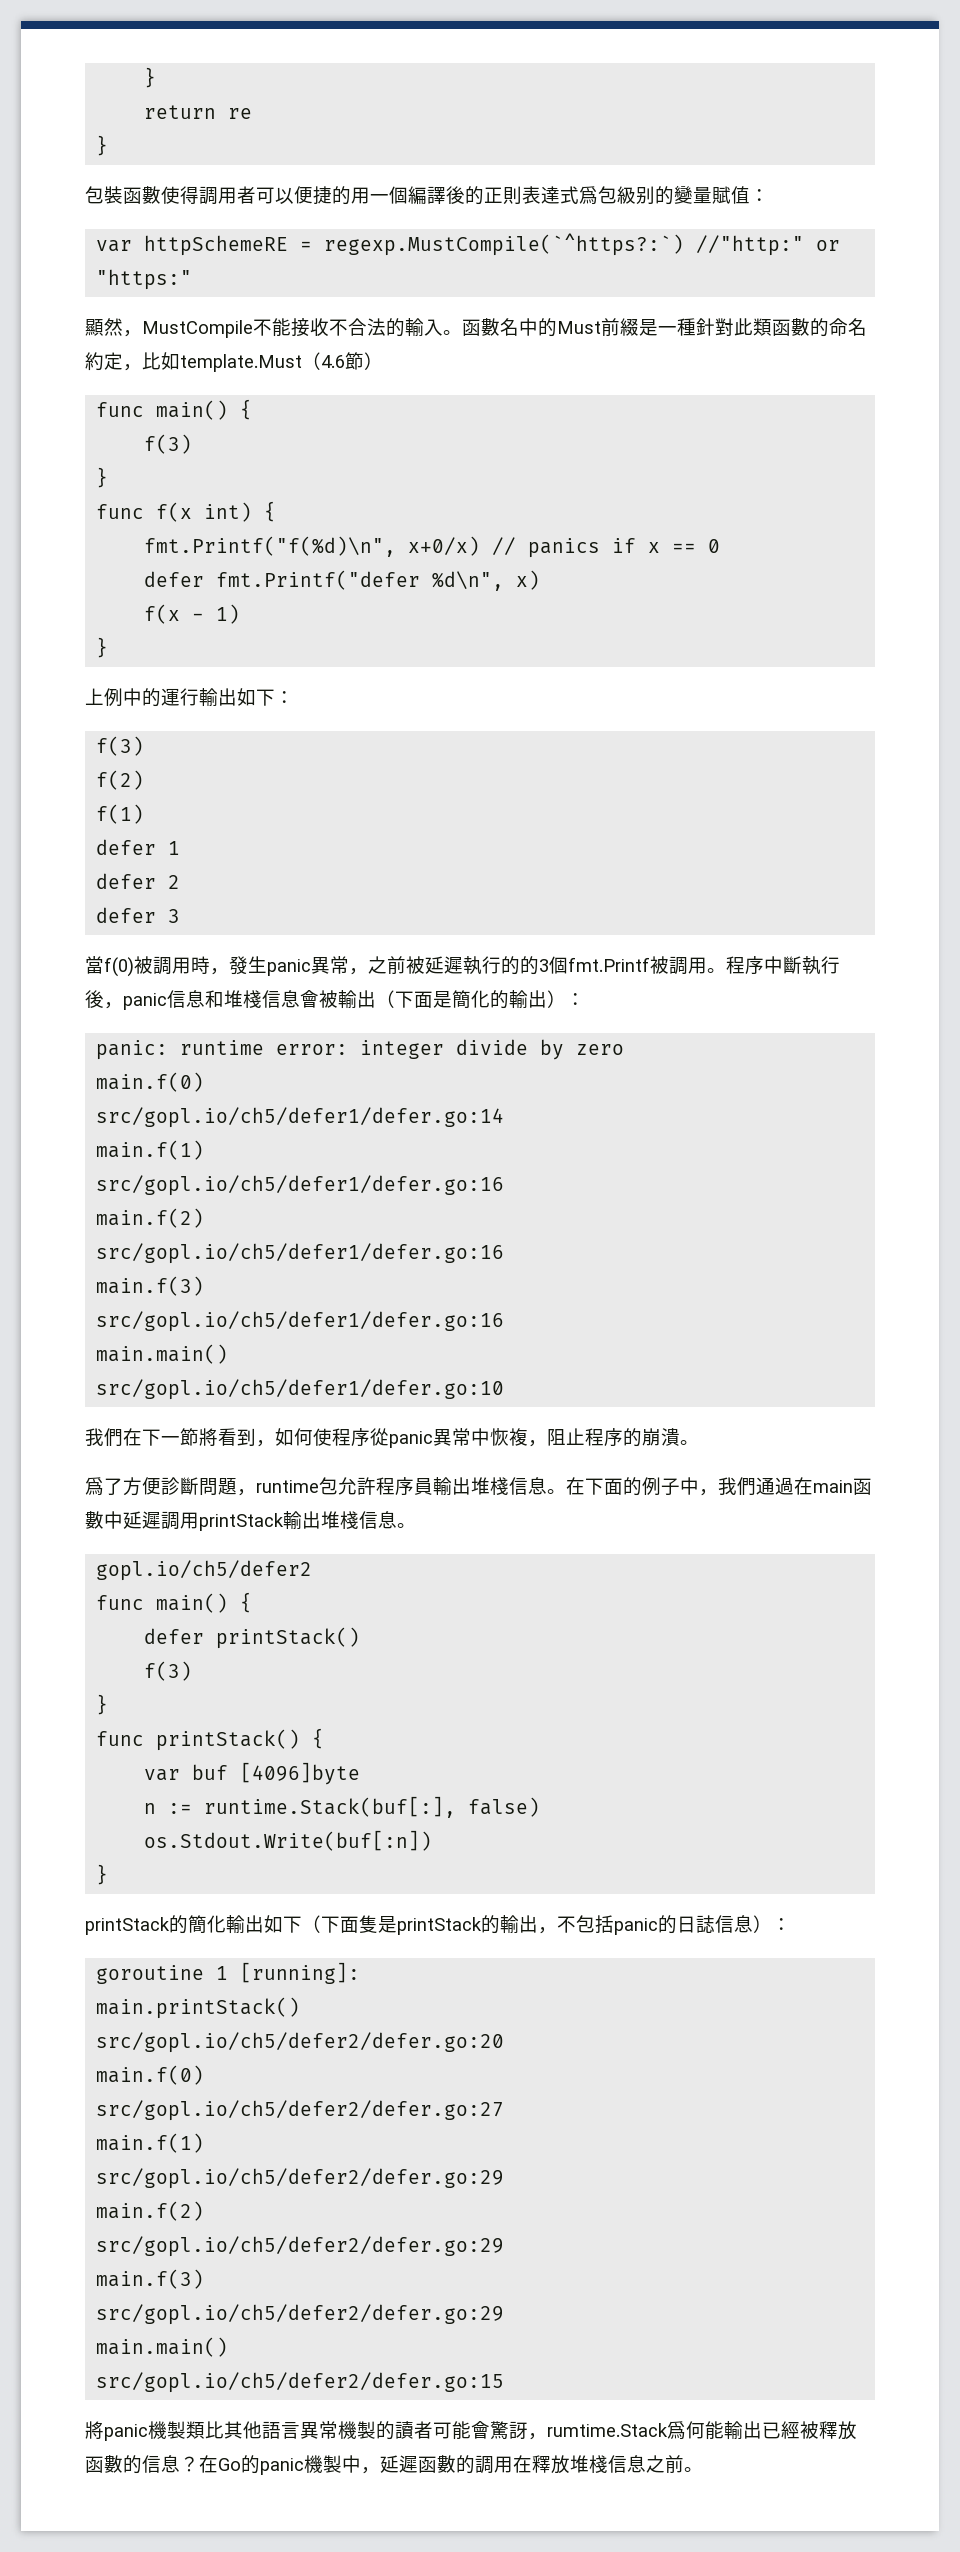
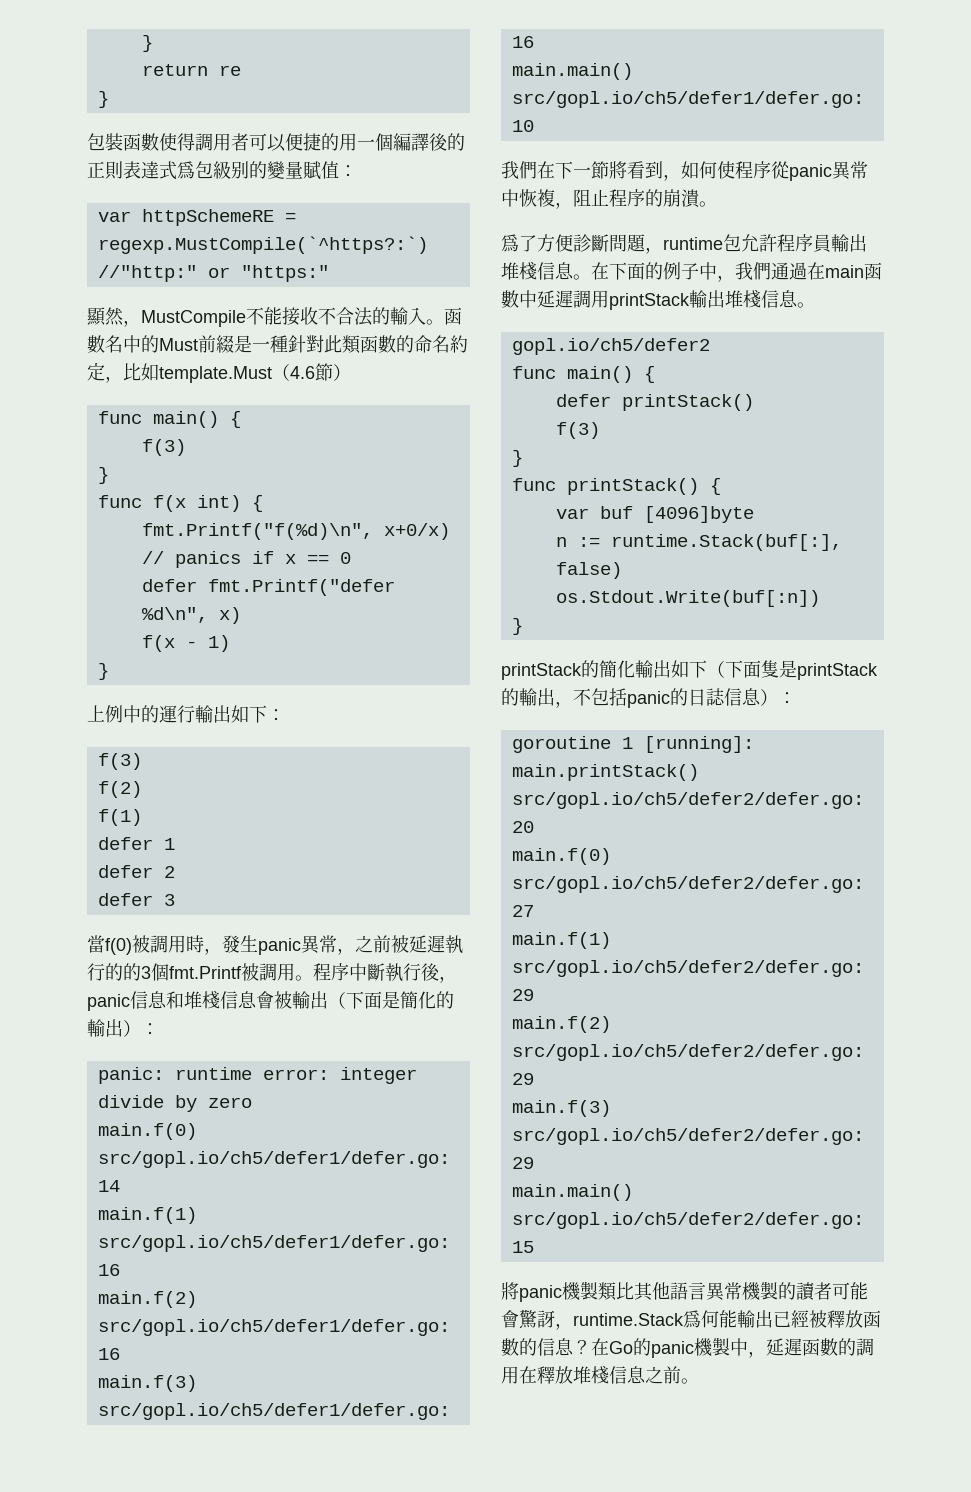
- 將panic機製類比其他語言異常機製的讀者可能會驚訝，rumtime.Stack爲何能輸出已經被釋放函數的信息？
+ 將panic機製類比其他語言異常機製的讀者可能會驚訝，runtime.Stack爲何能輸出已經被釋放函數的信息？

